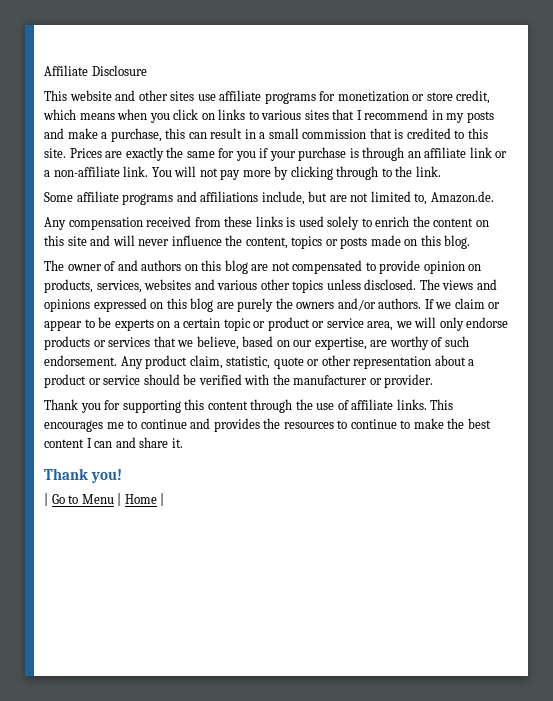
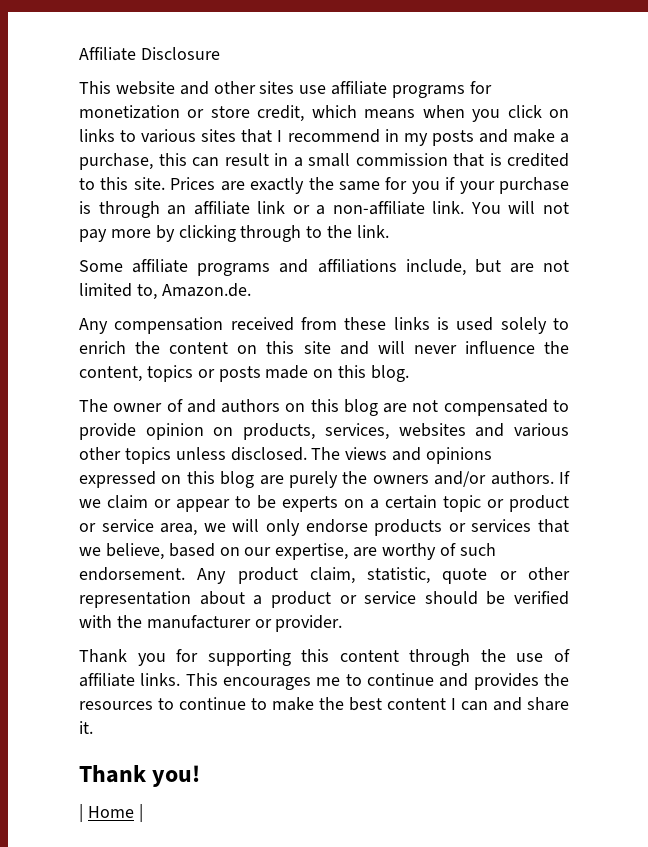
- | Go to Menu | Home |
+ | Home |

